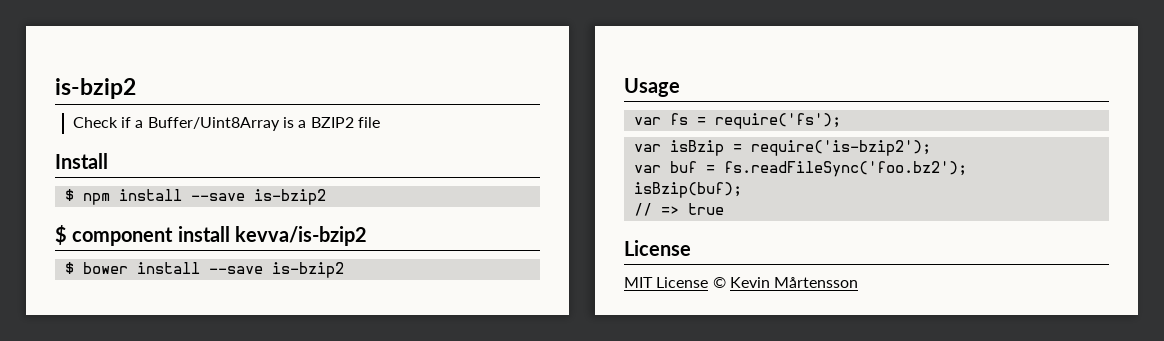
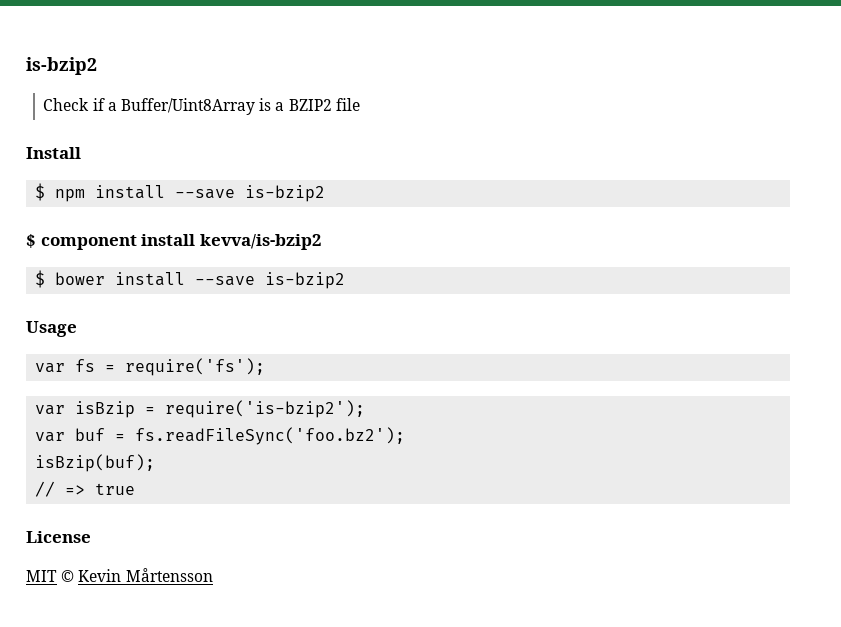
- MIT License © Kevin Mårtensson
+ MIT © Kevin Mårtensson

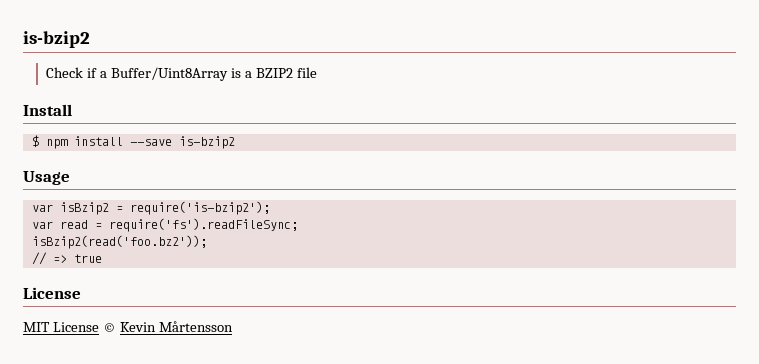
- $ component install kevva/is-bzip2
- $ bower install --save is-bzip2
  Usage
- var fs = require('fs');
- var isBzip = require('is-bzip2');
+ var isBzip2 = require('is-bzip2');
- var buf = fs.readFileSync('foo.bz2');
- isBzip(buf);
+ var read = require('fs').readFileSync;
+ isBzip2(read('foo.bz2'));
- MIT © Kevin Mårtensson
+ MIT License © Kevin Mårtensson

